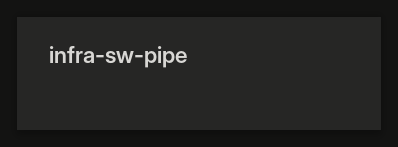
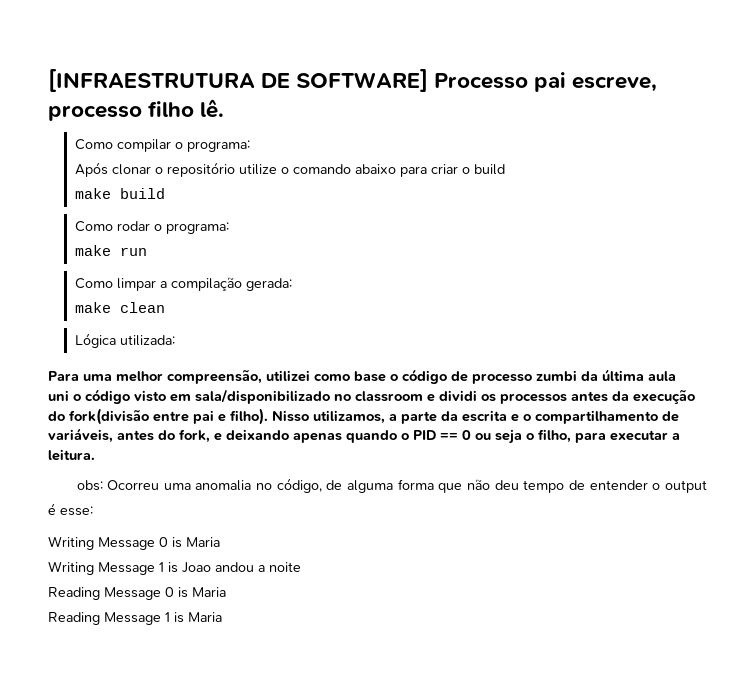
- infra-sw-pipe
+ [INFRAESTRUTURA DE SOFTWARE] Processo pai escreve, processo filho lê.
+ Como compilar o programa:
+ Após clonar o repositório utilize o comando abaixo para criar o build
+ make build
+ Como rodar o programa:
+ make run
+ Como limpar a compilação gerada:
+ make clean
+ Lógica utilizada:
+ Para uma melhor compreensão, utilizei como base o código de processo zumbi da última aula
+ uni o código visto em sala/disponibilizado no classroom e dividi os processos antes da execução do fork(divisão entre pai e filho). Nisso utilizamos, a parte da escrita e o compartilhamento de variáveis, antes do fork, e deixando apenas quando o PID == 0 ou seja o filho, para executar a leitura.
+ obs: Ocorreu uma anomalia no código, de alguma forma que não deu tempo de entender o output é esse:
+ Writing Message 0 is Maria
+ Writing Message 1 is Joao andou a noite
+ Reading Message 0 is Maria
+ Reading Message 1 is Maria

